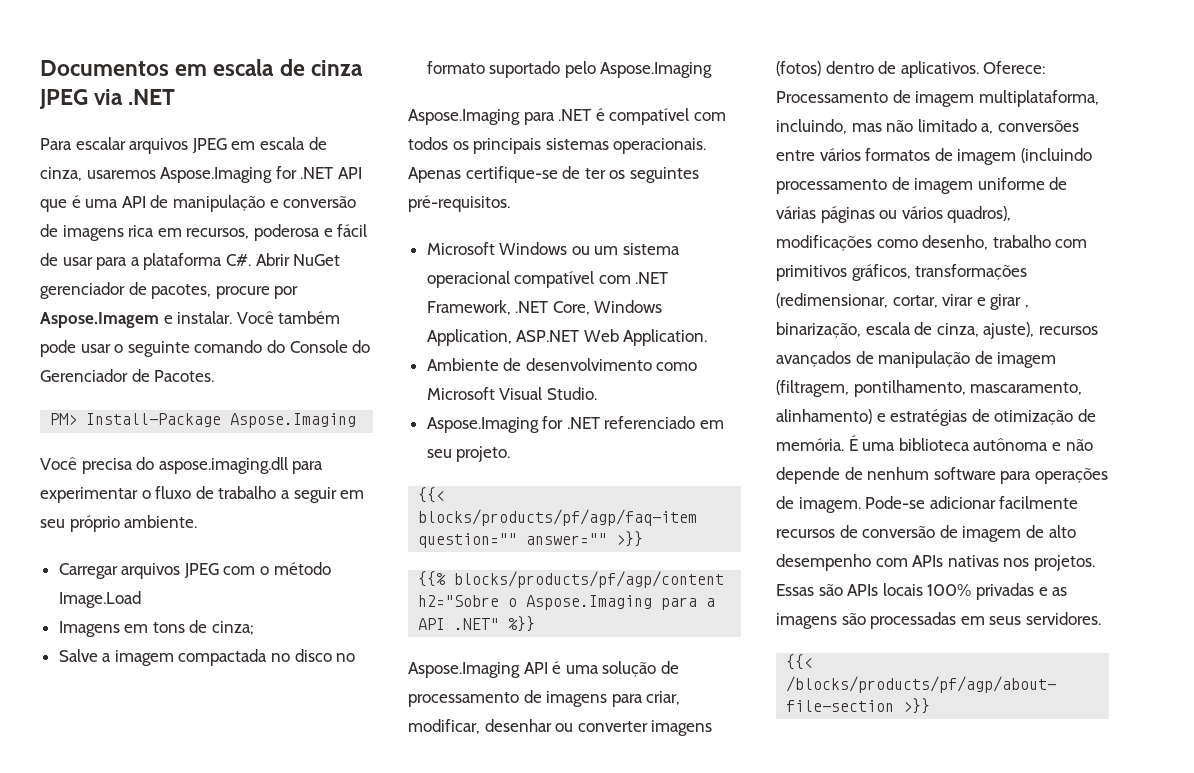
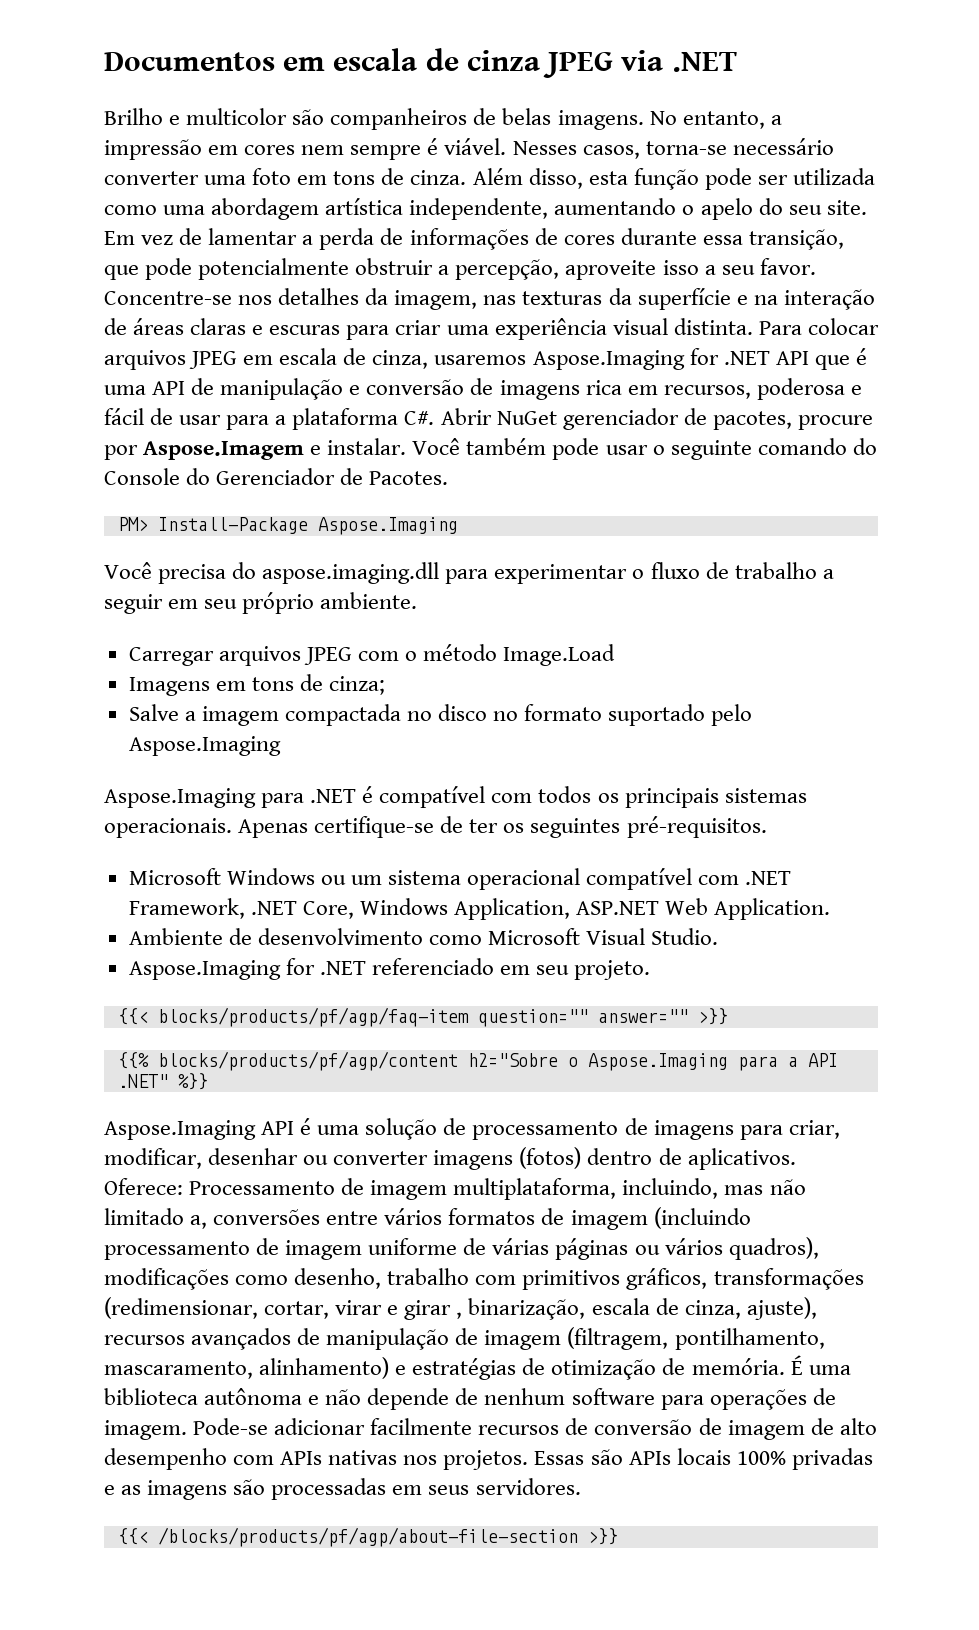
- Para escalar arquivos JPEG em escala de cinza, usaremos Aspose.Imaging for .NET API que é uma API de manipulação e conversão de imagens rica em recursos, poderosa e fácil de usar para a plataforma C#. Abrir NuGet gerenciador de pacotes, procure por Aspose.Imagem e instalar.
+ Brilho e multicolor são companheiros de belas imagens. No entanto, a impressão em cores nem sempre é viável. Nesses casos, torna-se necessário converter uma foto em tons de cinza. Além disso, esta função pode ser utilizada como uma abordagem artística independente, aumentando o apelo do seu site. Em vez de lamentar a perda de informações de cores durante essa transição, que pode potencialmente obstruir a percepção, aproveite isso a seu favor. Concentre-se nos detalhes da imagem, nas texturas da superfície e na interação de áreas claras e escuras para criar uma experiência visual distinta. Para colocar arquivos JPEG em escala de cinza, usaremos Aspose.Imaging for .NET API que é uma API de manipulação e conversão de imagens rica em recursos, poderosa e fácil de usar para a plataforma C#. Abrir NuGet gerenciador de pacotes, procure por Aspose.Imagem e instalar.

